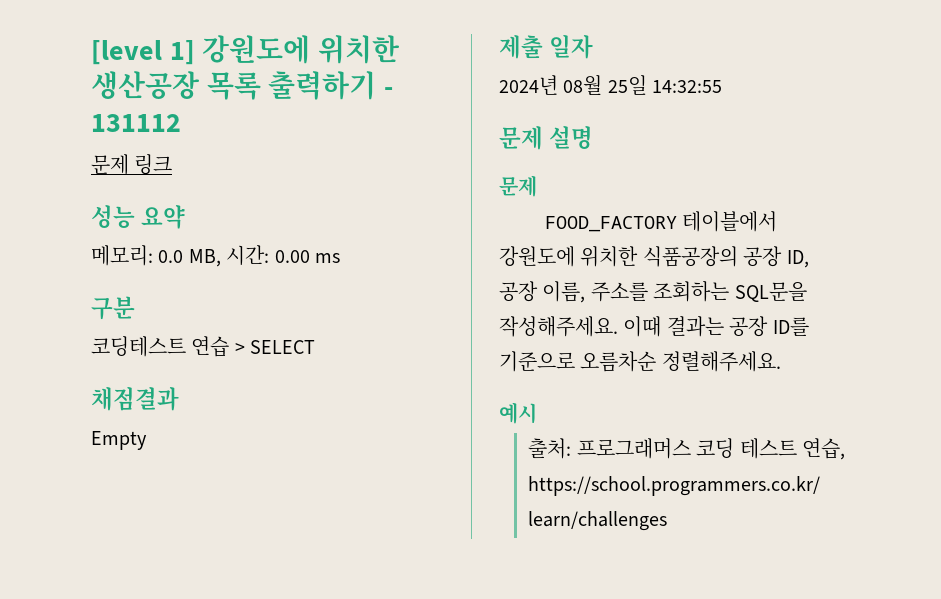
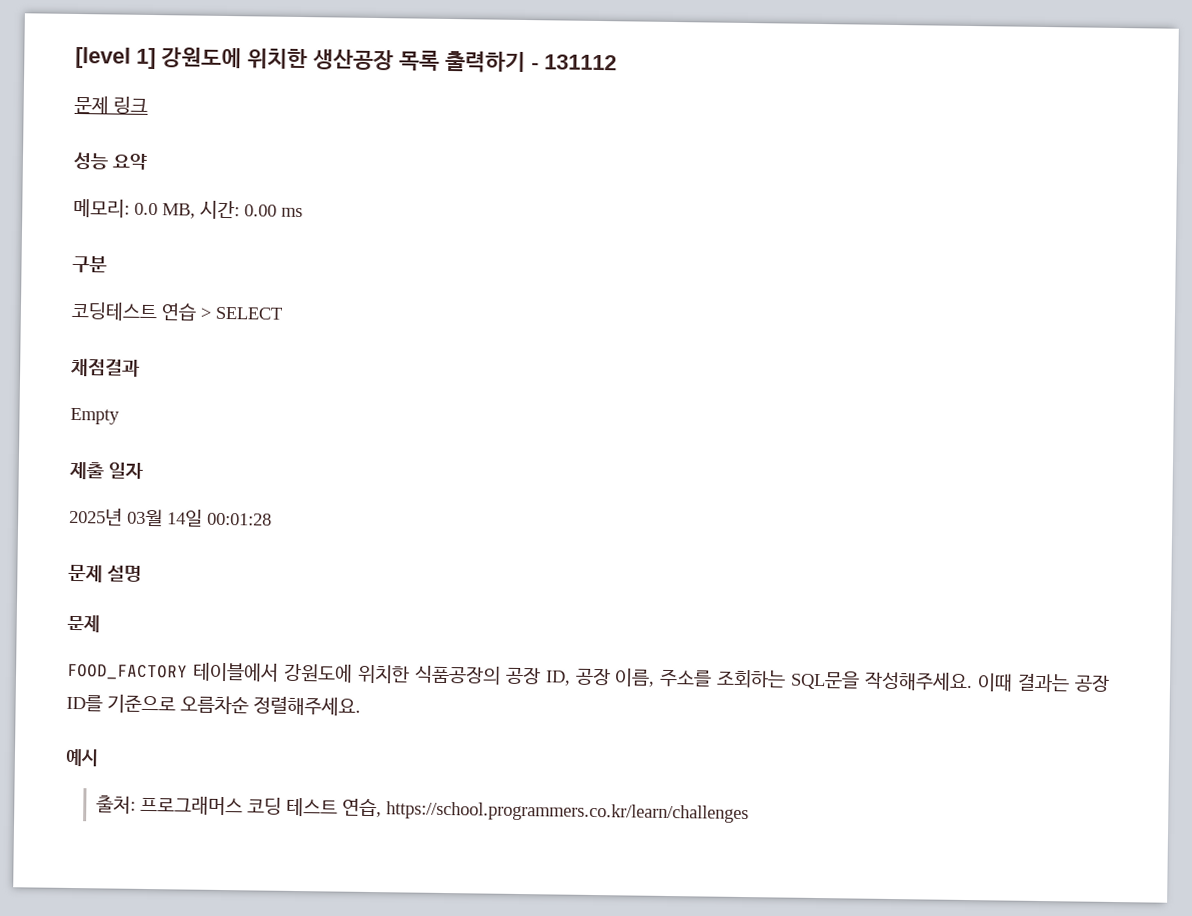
- 2024년 08월 25일 14:32:55
+ 2025년 03월 14일 00:01:28

